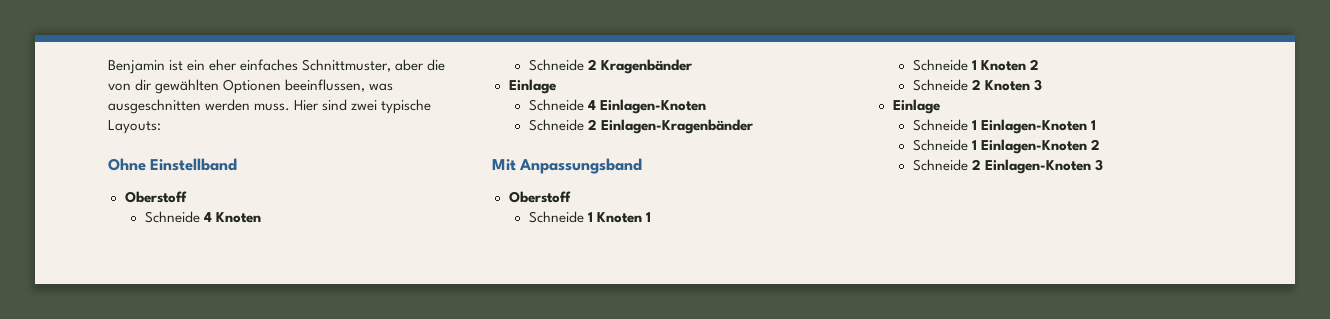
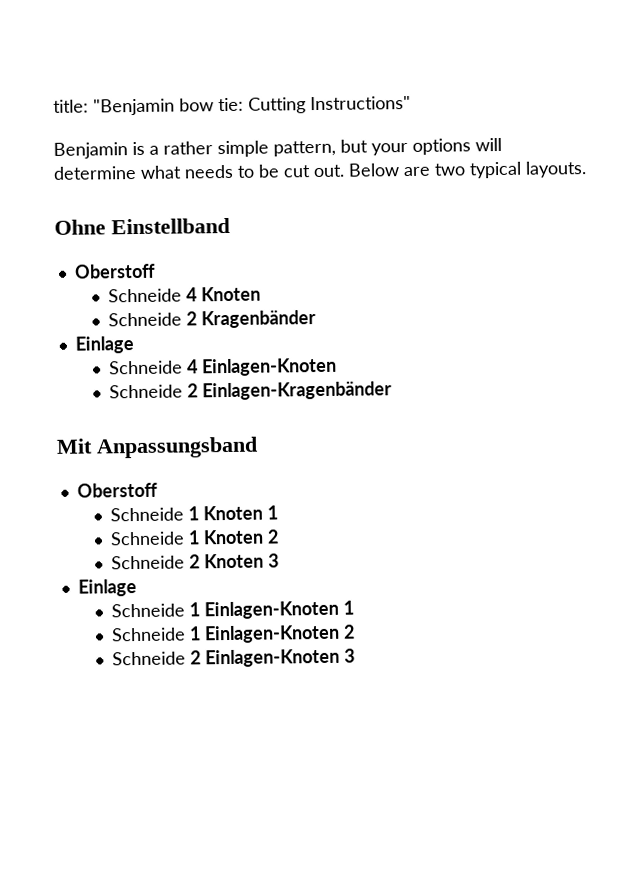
- Benjamin ist ein eher einfaches Schnittmuster, aber die von dir gewählten Optionen beeinflussen, was ausgeschnitten werden muss. Hier sind zwei typische Layouts:
+ title: "Benjamin bow tie: Cutting Instructions"
+ Benjamin is a rather simple pattern, but your options will determine what needs to be cut out. Below are two typical layouts.

